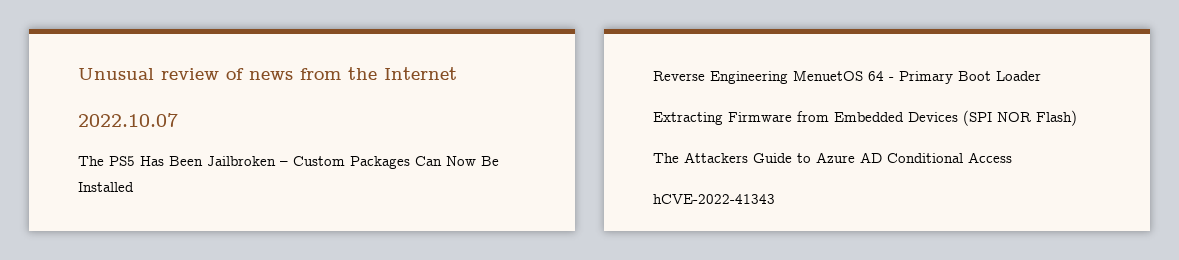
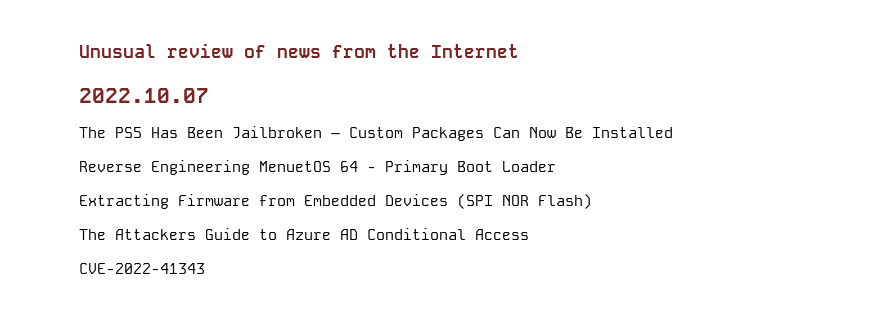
- hCVE-2022-41343
+ CVE-2022-41343

